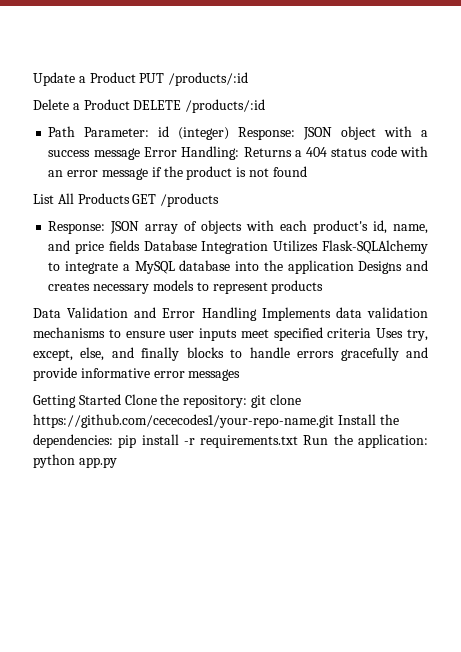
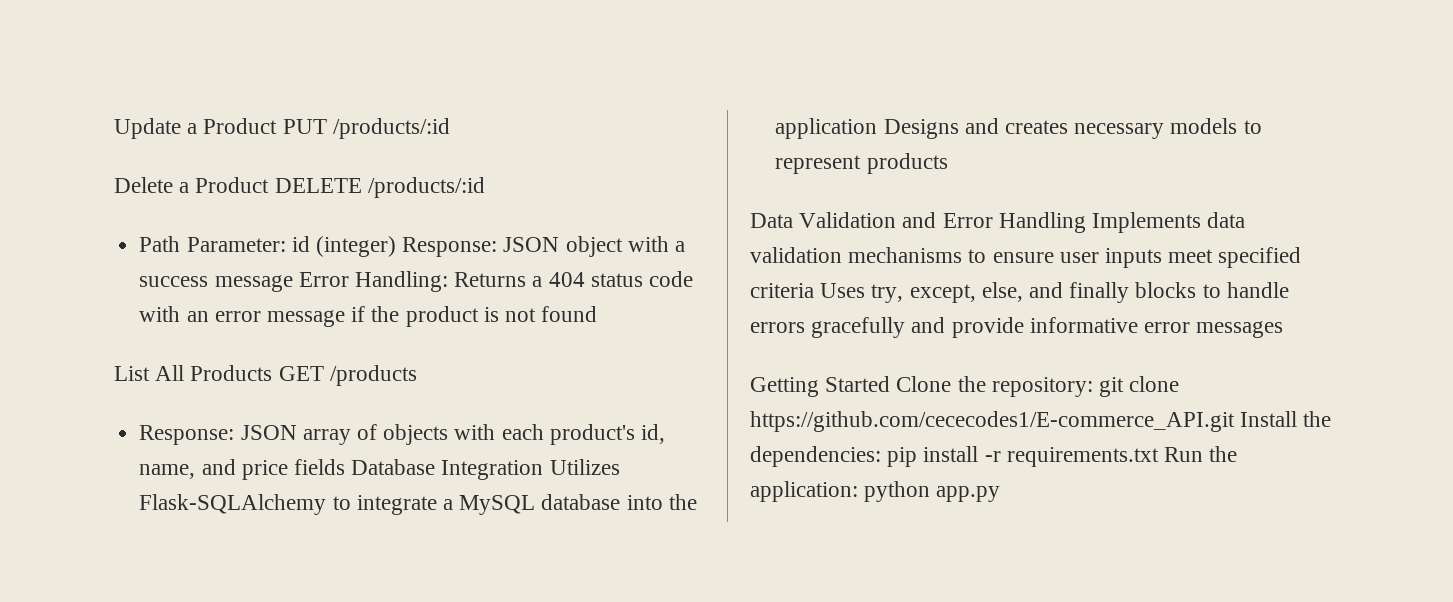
- Getting Started Clone the repository: git clone https://github.com/cececodes1/your-repo-name.git Install the dependencies: pip install -r requirements.txt Run the application: python app.py
+ Getting Started Clone the repository: git clone https://github.com/cececodes1/E-commerce_API.git Install the dependencies: pip install -r requirements.txt Run the application: python app.py

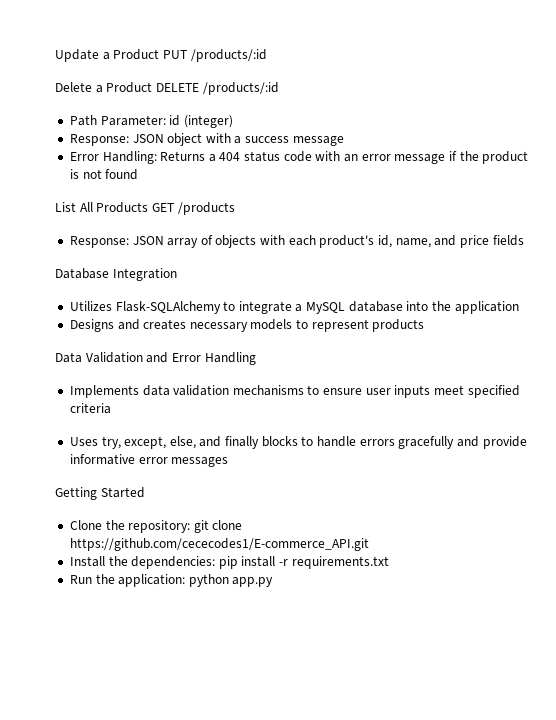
- Path Parameter: id (integer) Response: JSON object with a success message Error Handling: Returns a 404 status code with an error message if the product is not found
+ Path Parameter: id (integer)
+ Response: JSON object with a success message
+ Error Handling: Returns a 404 status code with an error message if the product is not found
- Response: JSON array of objects with each product's id, name, and price fields Database Integration Utilizes Flask-SQLAlchemy to integrate a MySQL database into the application Designs and creates necessary models to represent products
+ Response: JSON array of objects with each product's id, name, and price fields
+ Database Integration
+ Utilizes Flask-SQLAlchemy to integrate a MySQL database into the application
+ Designs and creates necessary models to represent products
- Data Validation and Error Handling Implements data validation mechanisms to ensure user inputs meet specified criteria Uses try, except, else, and finally blocks to handle errors gracefully and provide informative error messages
+ Data Validation and Error Handling
+ Implements data validation mechanisms to ensure user inputs meet specified criteria
+ Uses try, except, else, and finally blocks to handle errors gracefully and provide informative error messages
- Getting Started Clone the repository: git clone https://github.com/cececodes1/E-commerce_API.git Install the dependencies: pip install -r requirements.txt Run the application: python app.py
+ Getting Started
+ Clone the repository: git clone https://github.com/cececodes1/E-commerce_API.git
+ Install the dependencies: pip install -r requirements.txt
+ Run the application: python app.py

